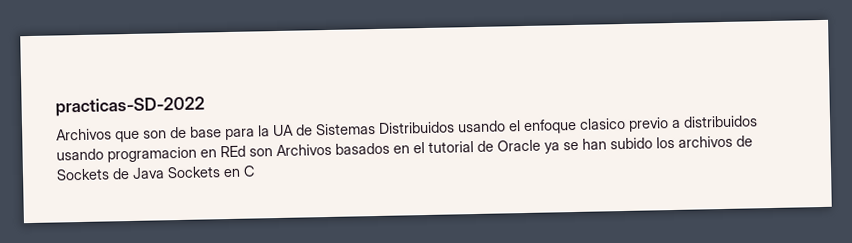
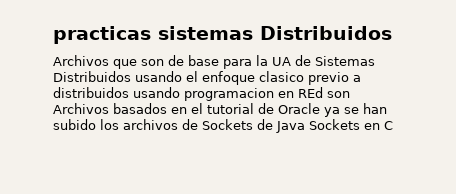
- practicas-SD-2022
+ practicas sistemas Distribuidos

